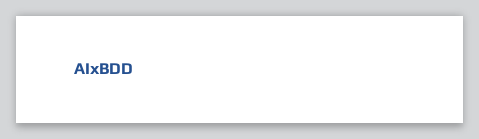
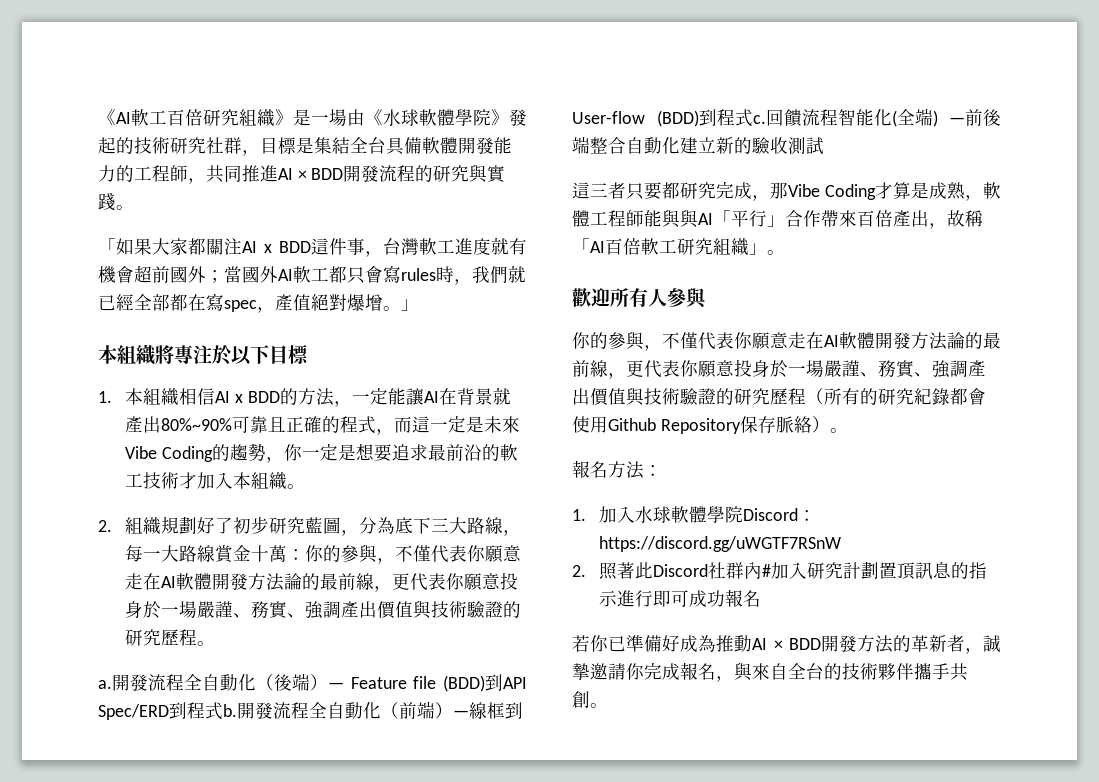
- AIxBDD
+ 《AI軟工百倍研究組織》是一場由《水球軟體學院》發起的技術研究社群，目標是集結全台具備軟體開發能力的工程師，共同推進AI × BDD開發流程的研究與實踐。
+ 「如果大家都關注AI x BDD這件事，台灣軟工進度就有機會超前國外；當國外AI軟工都只會寫rules時，我們就已經全部都在寫spec，產值絕對爆增。」
+ 本組織將專注於以下目標
+ 1.本組織相信AI x BDD的方法，一定能讓AI在背景就產出80%~90%可靠且正確的程式，而這一定是未來Vibe Coding的趨勢，你一定是想要追求最前沿的軟工技術才加入本組織。
+ 2.組織規劃好了初步研究藍圖，分為底下三大路線，每一大路線賞金十萬：你的參與，不僅代表你願意走在AI軟體開發方法論的最前線，更代表你願意投身於一場嚴謹、務實、強調產出價值與技術驗證的研究歷程。
+ a.開發流程全自動化（後端）— Feature file (BDD)到API Spec/ERD到程式b.開發流程全自動化（前端）—線框到User-flow (BDD)到程式c.回饋流程智能化(全端) —前後端整合自動化建立新的驗收測試
+ 這三者只要都研究完成，那Vibe Coding才算是成熟，軟體工程師能與與AI「平行」合作帶來百倍產出，故稱「AI百倍軟工研究組織」。
+ 歡迎所有人參與
+ 你的參與，不僅代表你願意走在AI軟體開發方法論的最前線，更代表你願意投身於一場嚴謹、務實、強調產出價值與技術驗證的研究歷程（所有的研究紀錄都會使用Github Repository保存脈絡）。
+ 報名方法：
+ 1.加入水球軟體學院Discord：https://discord.gg/uWGTF7RSnW
+ 2.照著此Discord社群內#加入研究計劃置頂訊息的指示進行即可成功報名
+ 若你已準備好成為推動AI × BDD開發方法的革新者，誠摯邀請你完成報名，與來自全台的技術夥伴攜手共創。

